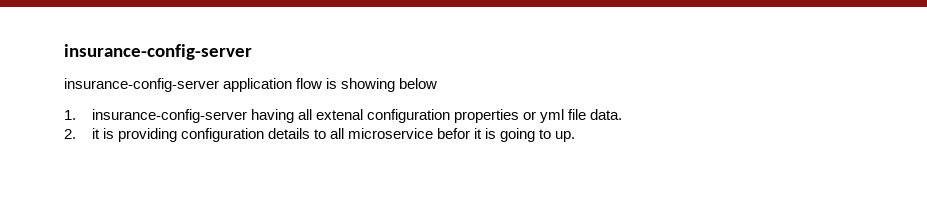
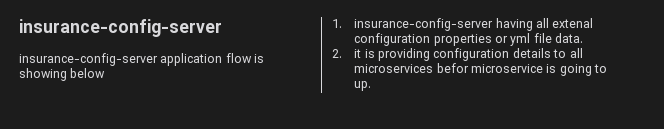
- 2. it is providing configuration details to all microservice befor it is going to up.
+ 2. it is providing configuration details to all microservices befor microservice is going to up.

